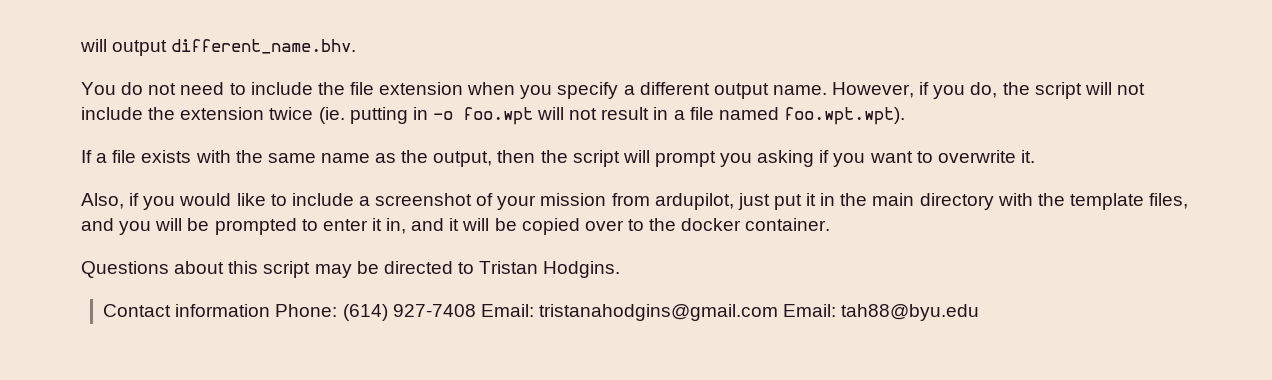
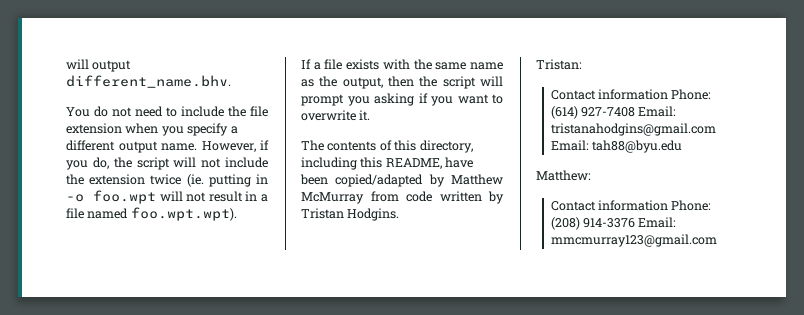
- Also, if you would like to include a screenshot of your mission from ardupilot, just put it in the main directory with the template files, and you will be prompted to enter it in, and it will be copied over to the docker container.
- Questions about this script may be directed to Tristan Hodgins.
+ The contents of this directory, including this README, have been copied/adapted by Matthew McMurray from code written by Tristan Hodgins.
+ Tristan:
+ Matthew:
+ Contact information Phone: (208) 914-3376 Email: mmcmurray123@gmail.com

